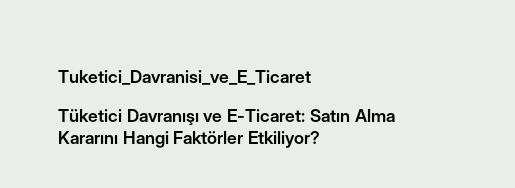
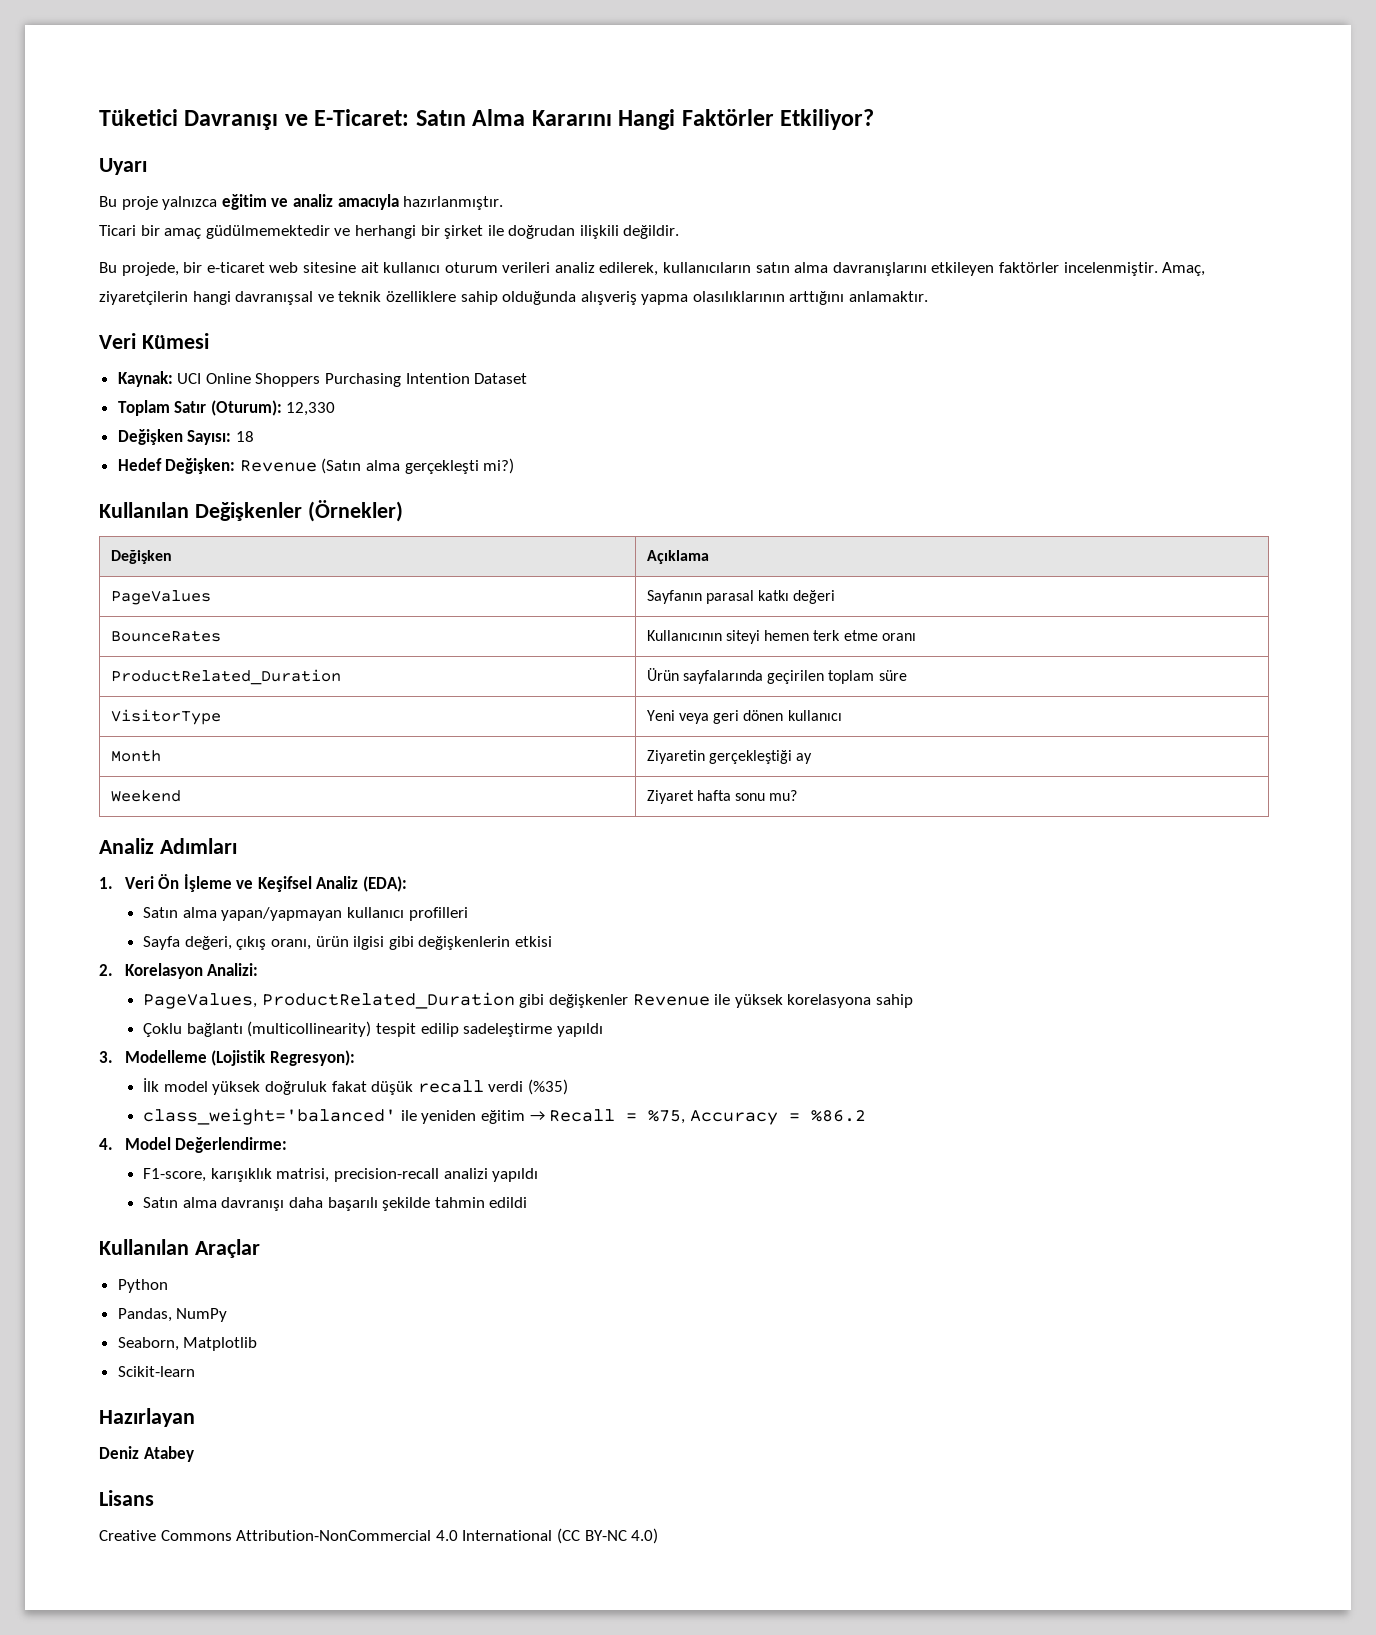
- Tuketici_Davranisi_ve_E_Ticaret
+ Uyarı
+ Bu proje yalnızca eğitim ve analiz amacıyla hazırlanmıştır.
+ Ticari bir amaç güdülmemektedir ve herhangi bir şirket ile doğrudan ilişkili değildir.
+ Bu projede, bir e-ticaret web sitesine ait kullanıcı oturum verileri analiz edilerek, kullanıcıların satın alma davranışlarını etkileyen faktörler incelenmiştir. Amaç, ziyaretçilerin hangi davranışsal ve teknik özelliklere sahip olduğunda alışveriş yapma olasılıklarının arttığını anlamaktır.
+ Veri Kümesi
+ Kaynak: UCI Online Shoppers Purchasing Intention Dataset
+ Toplam Satır (Oturum): 12,330
+ Değişken Sayısı: 18
+ Hedef Değişken: Revenue (Satın alma gerçekleşti mi?)
+ Kullanılan Değişkenler (Örnekler)
+ Değişken | Açıklama
+ PageValues | Sayfanın parasal katkı değeri
+ BounceRates | Kullanıcının siteyi hemen terk etme oranı
+ ProductRelated_Duration | Ürün sayfalarında geçirilen toplam süre
+ VisitorType | Yeni veya geri dönen kullanıcı
+ Month | Ziyaretin gerçekleştiği ay
+ Weekend | Ziyaret hafta sonu mu?
+ Analiz Adımları
+ 1. Veri Ön İşleme ve Keşifsel Analiz (EDA):
+ Satın alma yapan/yapmayan kullanıcı profilleri
+ Sayfa değeri, çıkış oranı, ürün ilgisi gibi değişkenlerin etkisi
+ 2. Korelasyon Analizi:
+ PageValues, ProductRelated_Duration gibi değişkenler Revenue ile yüksek korelasyona sahip
+ Çoklu bağlantı (multicollinearity) tespit edilip sadeleştirme yapıldı
+ 3. Modelleme (Lojistik Regresyon):
+ İlk model yüksek doğruluk fakat düşük recall verdi (%35)
+ class_weight='balanced' ile yeniden eğitim → Recall = %75, Accuracy = %86.2
+ 4. Model Değerlendirme:
+ F1-score, karışıklık matrisi, precision-recall analizi yapıldı
+ Satın alma davranışı daha başarılı şekilde tahmin edildi
+ Kullanılan Araçlar
+ Python
+ Pandas, NumPy
+ Seaborn, Matplotlib
+ Scikit-learn
+ Hazırlayan
+ Deniz Atabey
+ Lisans
+ Creative Commons Attribution-NonCommercial 4.0 International (CC BY-NC 4.0)

